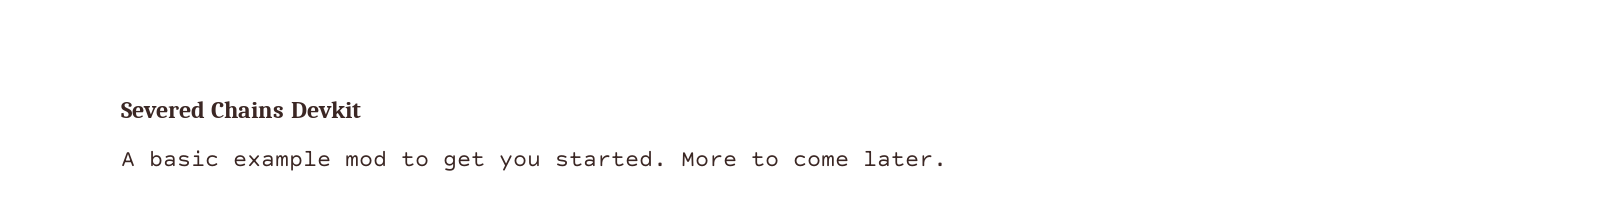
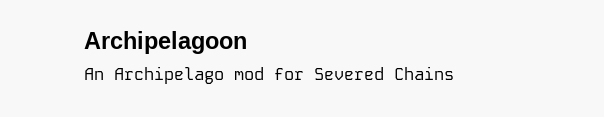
- Severed Chains Devkit
- A basic example mod to get you started. More to come later.
+ Archipelagoon
+ An Archipelago mod for Severed Chains

